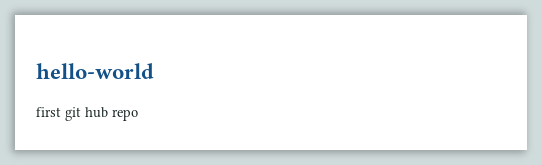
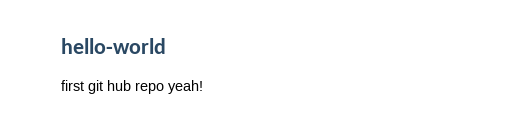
- first git hub repo
+ first git hub repo yeah!

